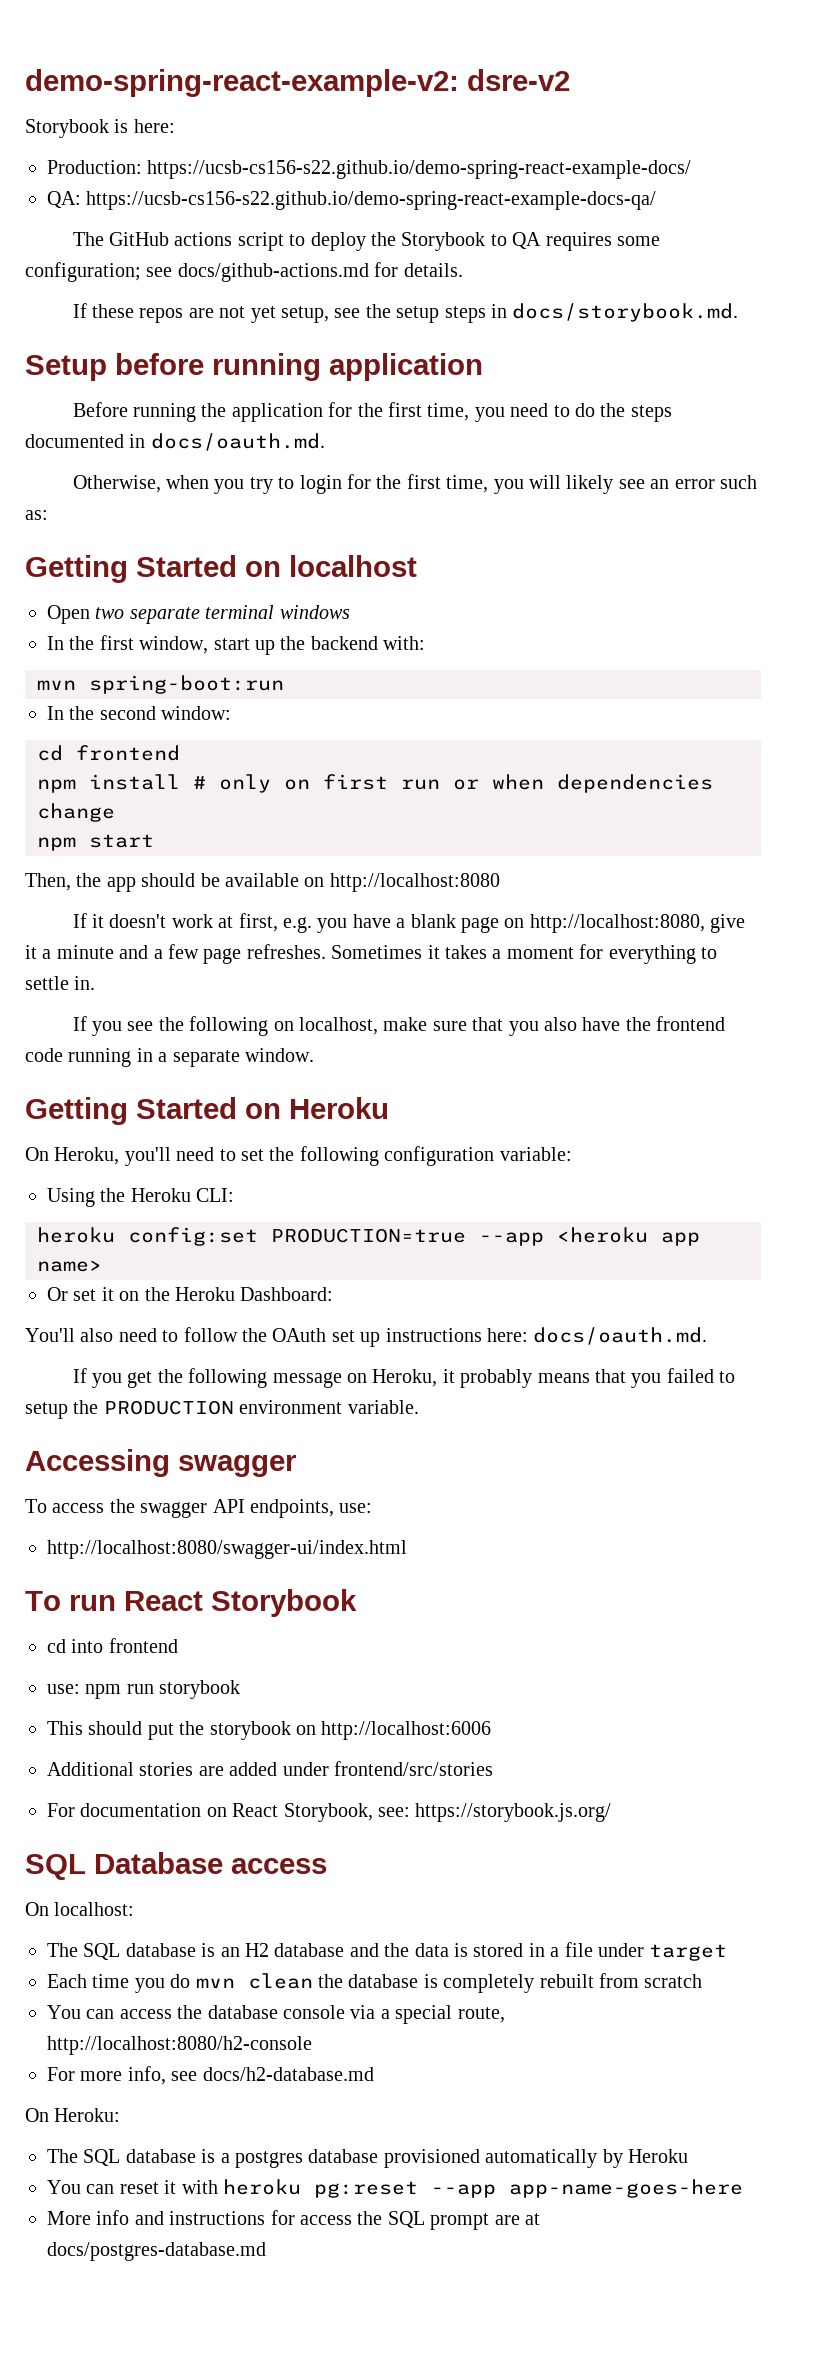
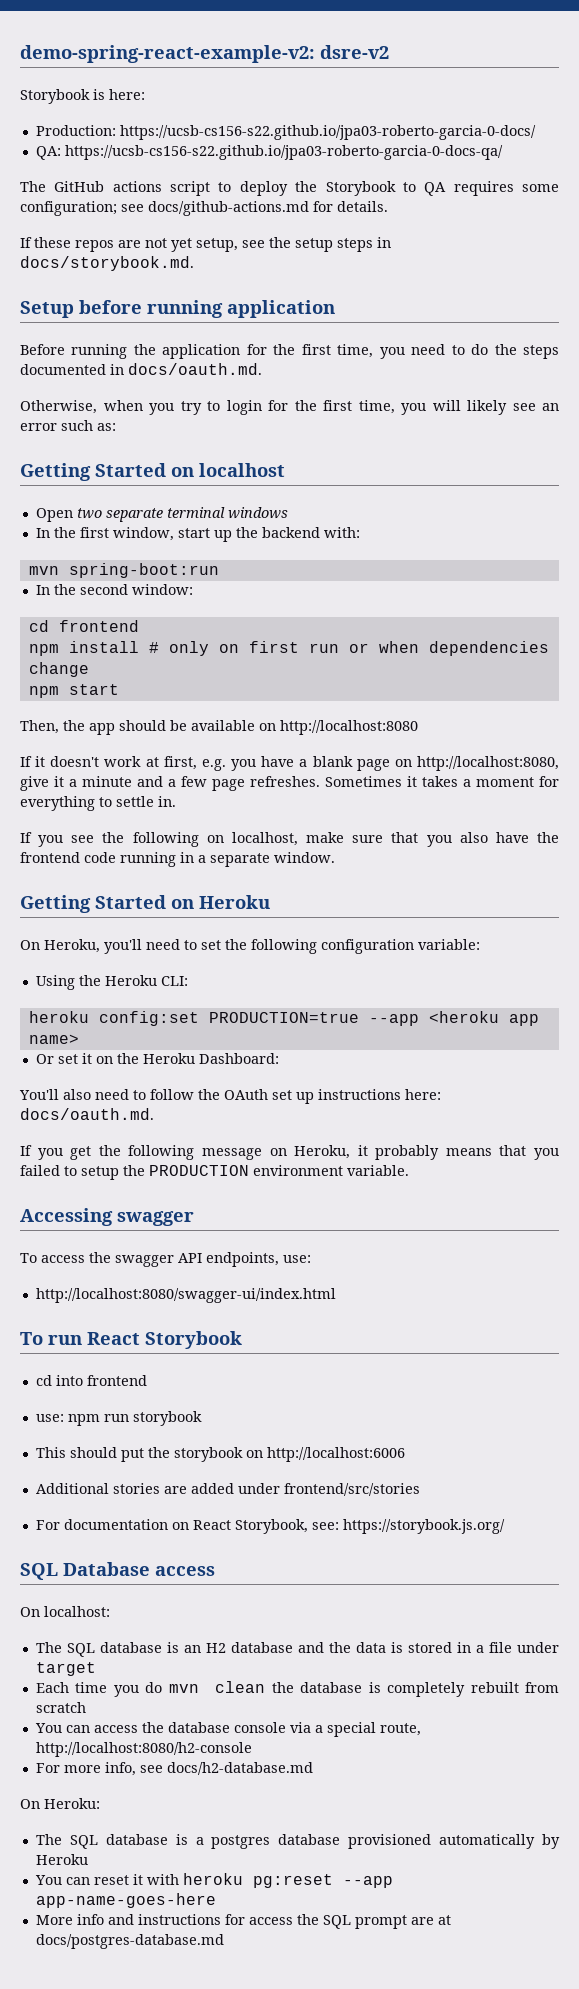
- Production: https://ucsb-cs156-s22.github.io/demo-spring-react-example-docs/
+ Production: https://ucsb-cs156-s22.github.io/jpa03-roberto-garcia-0-docs/
- QA: https://ucsb-cs156-s22.github.io/demo-spring-react-example-docs-qa/
+ QA: https://ucsb-cs156-s22.github.io/jpa03-roberto-garcia-0-docs-qa/

